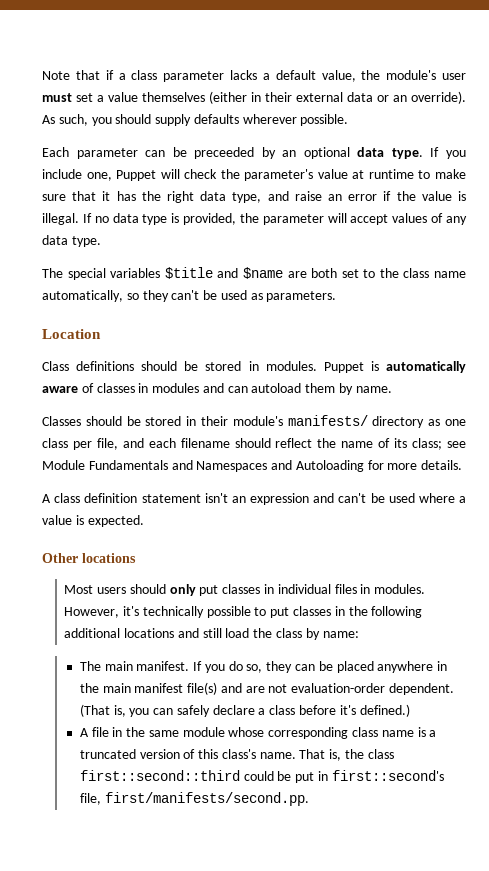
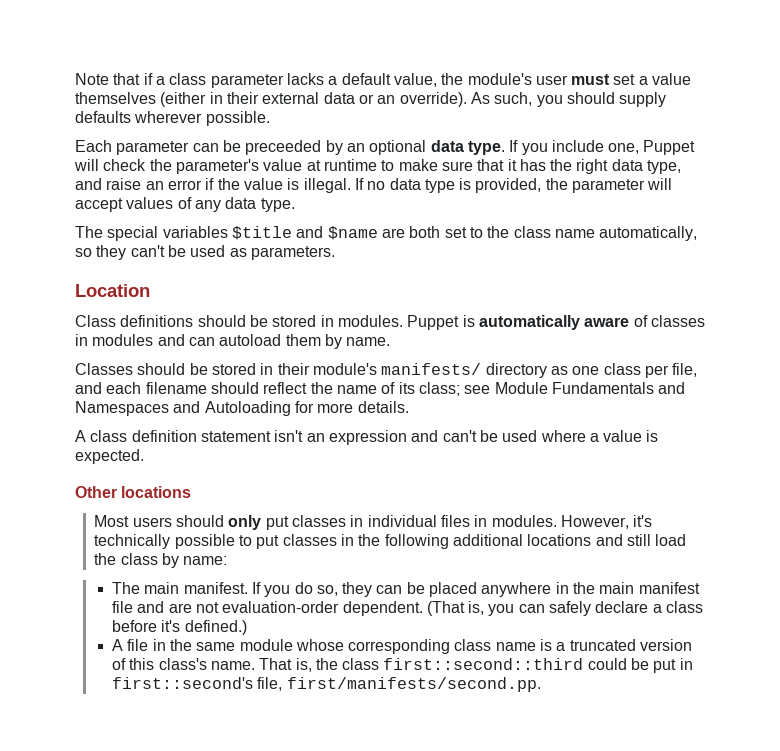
- If you do so, they can be placed anywhere in the main manifest file(s) and are not evaluation-order dependent.
+ If you do so, they can be placed anywhere in the main manifest file and are not evaluation-order dependent.

